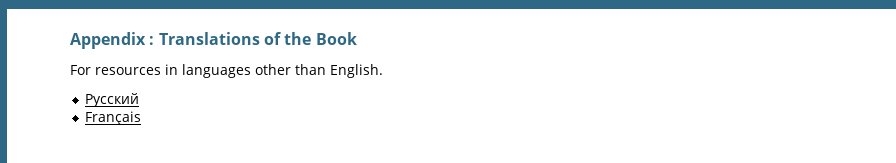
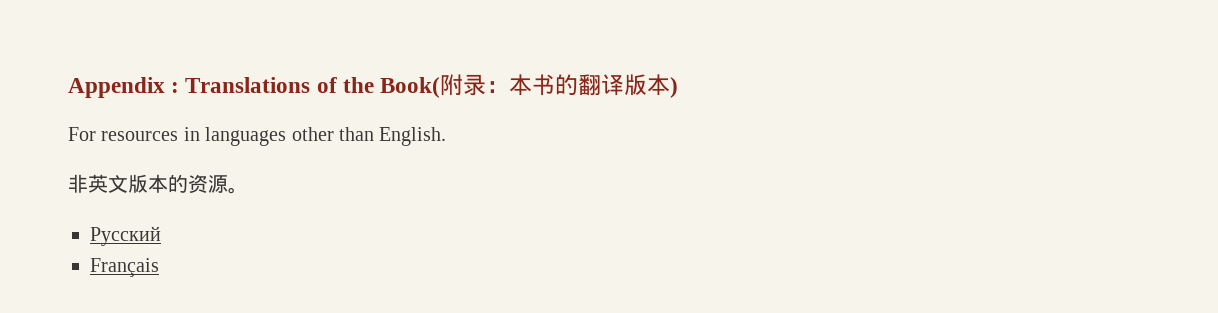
- Appendix : Translations of the Book
+ Appendix : Translations of the Book(附录：本书的翻译版本)
+ 非英文版本的资源。

